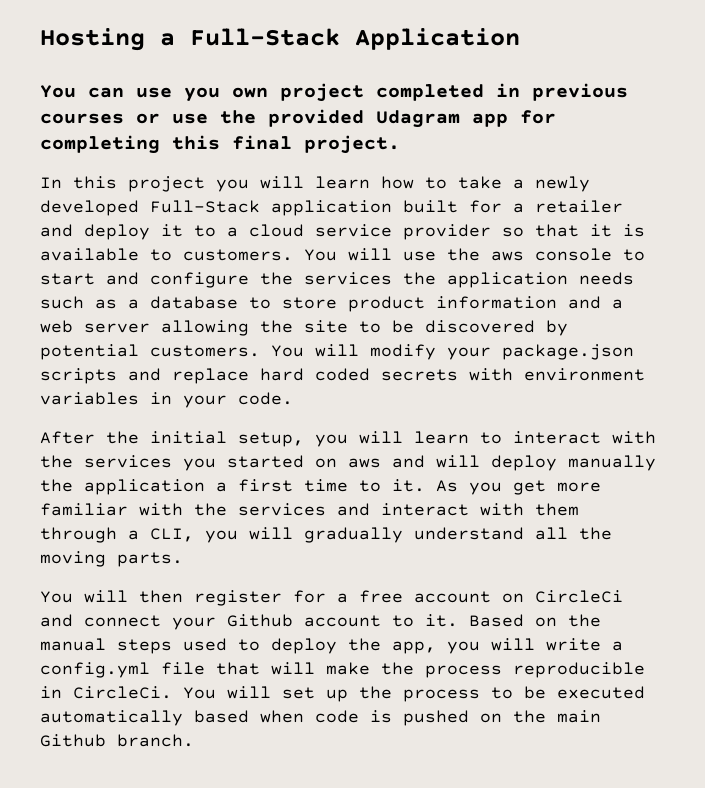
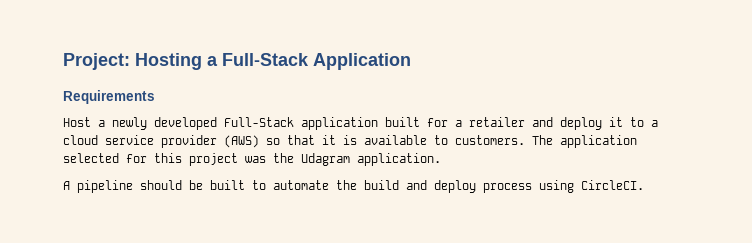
- Hosting a Full-Stack Application
+ Project: Hosting a Full-Stack Application
- You can use you own project completed in previous courses or use the provided Udagram app for completing this final project.
- In this project you will learn how to take a newly developed Full-Stack application built for a retailer and deploy it to a cloud service provider so that it is available to customers.
+ Requirements
+ Host a newly developed Full-Stack application built for a retailer and deploy it to a cloud service provider (AWS) so that it is available to customers.
- You will use the aws console to start and configure the services the application needs such as a database to store product information and a web server allowing the site to be discovered by potential customers. You will modify your package.json scripts and replace hard coded secrets with environment variables in your code.
- After the initial setup, you will learn to interact with the services you started on aws and will deploy manually the application a first time to it. As you get more familiar with the services and interact with them through a CLI, you will gradually understand all the moving parts.
- You will then register for a free account on CircleCi and connect your Github account to it. Based on the manual steps used to deploy the app, you will write a config.yml file that will make the process reproducible in CircleCi. You will set up the process to be executed automatically based when code is pushed on the main Github branch.
+ The application selected for this project was the Udagram application.
+ A pipeline should be built to automate the build and deploy process using CircleCI.

